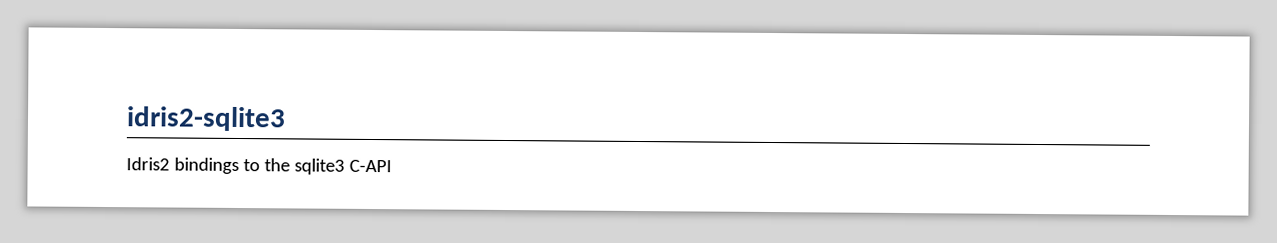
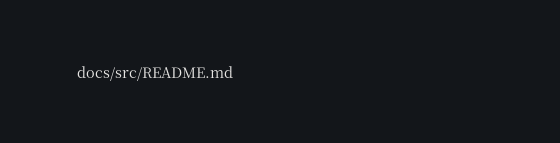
- idris2-sqlite3
- Idris2 bindings to the sqlite3 C-API
+ docs/src/README.md

